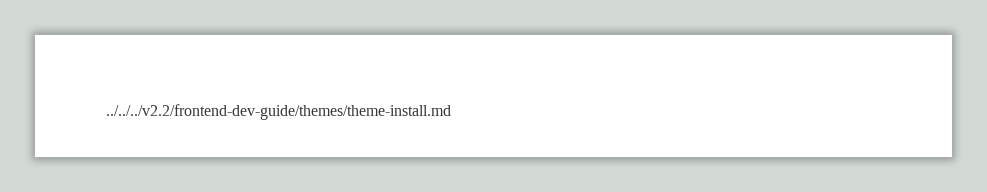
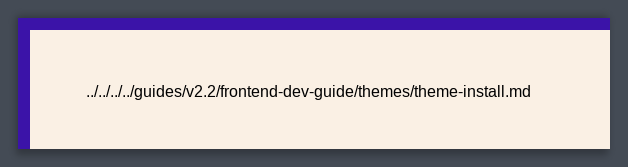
- ../../../v2.2/frontend-dev-guide/themes/theme-install.md
+ ../../../../guides/v2.2/frontend-dev-guide/themes/theme-install.md

